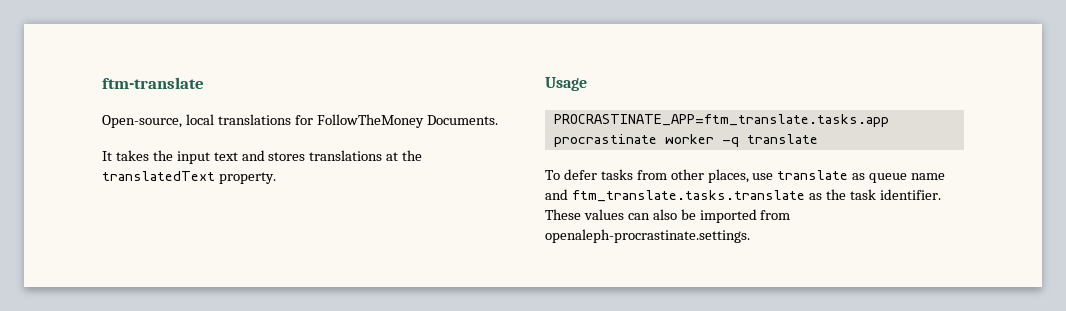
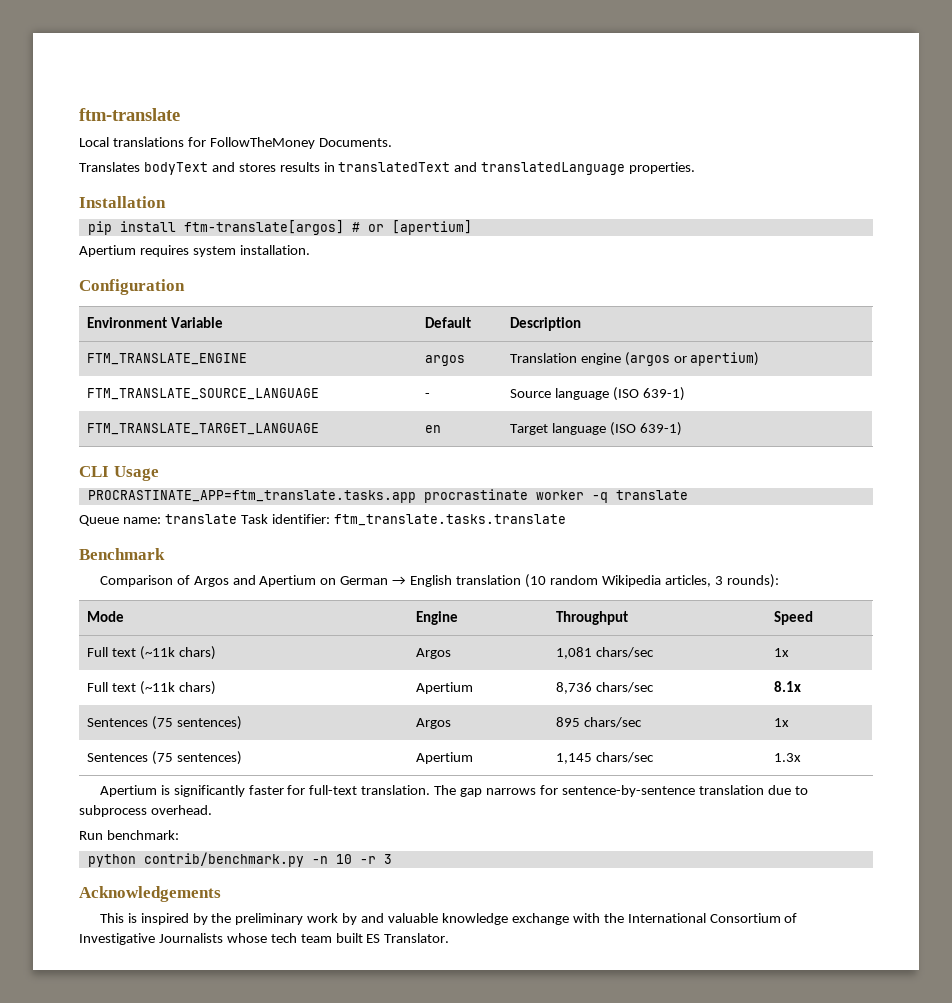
- Open-source, local translations for FollowTheMoney Documents.
+ Local translations for FollowTheMoney Documents.
- It takes the input text and stores translations at the translatedText property.
- Usage
+ Translates bodyText and stores results in translatedText and translatedLanguage properties.
+ Installation
+ pip install ftm-translate[argos] # or [apertium]
+ Apertium requires system installation.
+ Configuration
+ Environment Variable | Default | Description
+ FTM_TRANSLATE_ENGINE | argos | Translation engine (argos or apertium)
+ FTM_TRANSLATE_SOURCE_LANGUAGE | - | Source language (ISO 639-1)
+ FTM_TRANSLATE_TARGET_LANGUAGE | en | Target language (ISO 639-1)
+ CLI Usage
- To defer tasks from other places, use translate as queue name and ftm_translate.tasks.translate as the task identifier. These values can also be imported from openaleph-procrastinate.settings.
+ Queue name: translate Task identifier: ftm_translate.tasks.translate
+ Benchmark
+ Comparison of Argos and Apertium on German → English translation (10 random Wikipedia articles, 3 rounds):
+ Mode | Engine | Throughput | Speed
+ Full text (~11k chars) | Argos | 1,081 chars/sec | 1x
+ Full text (~11k chars) | Apertium | 8,736 chars/sec | 8.1x
+ Sentences (75 sentences) | Argos | 895 chars/sec | 1x
+ Sentences (75 sentences) | Apertium | 1,145 chars/sec | 1.3x
+ Apertium is significantly faster for full-text translation. The gap narrows for sentence-by-sentence translation due to subprocess overhead.
+ Run benchmark:
+ python contrib/benchmark.py -n 10 -r 3
+ Acknowledgements
+ This is inspired by the preliminary work by and valuable knowledge exchange with the International Consortium of Investigative Journalists whose tech team built ES Translator.

